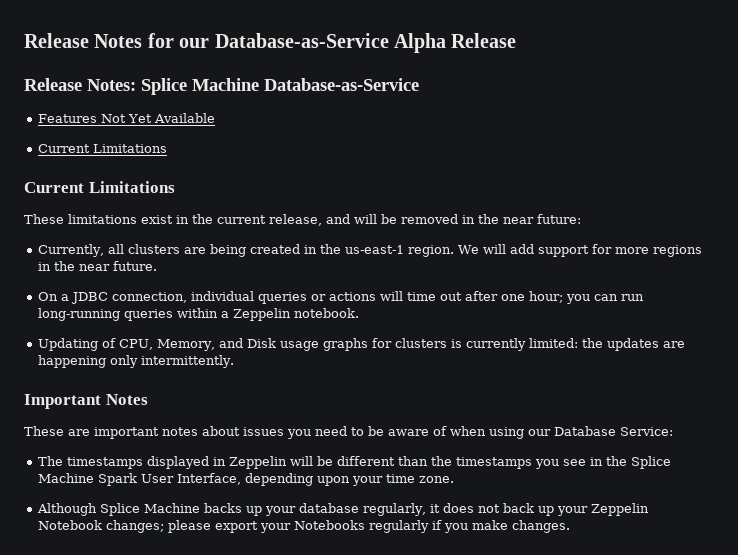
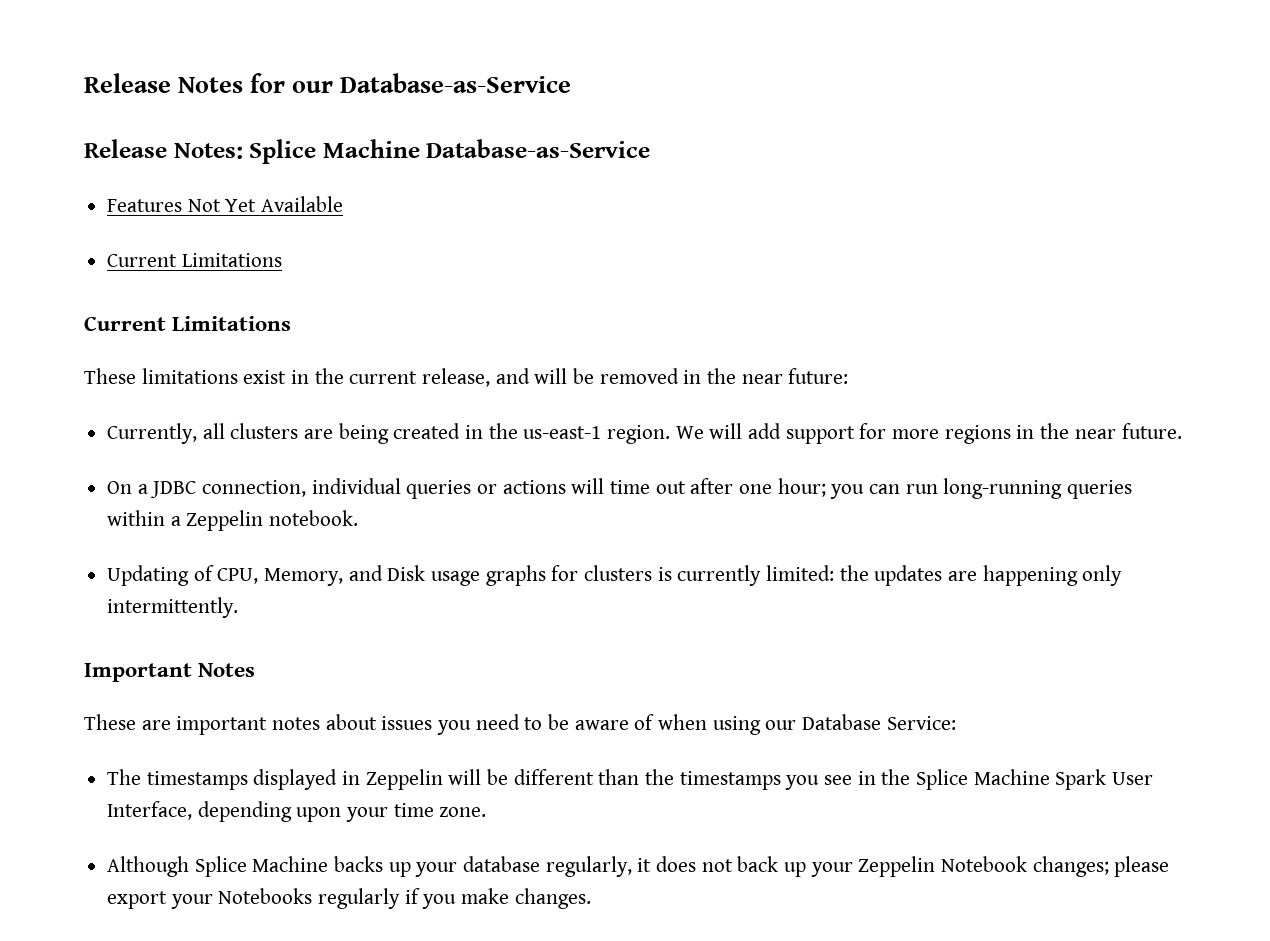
- Release Notes for our Database-as-Service Alpha Release
+ Release Notes for our Database-as-Service

